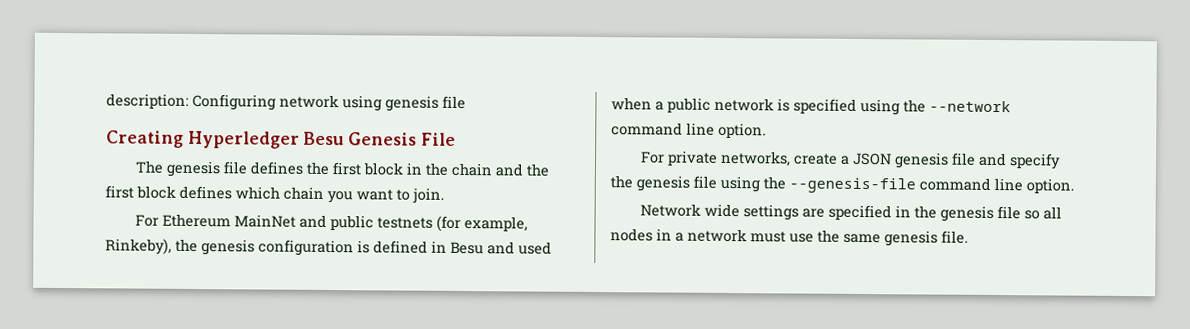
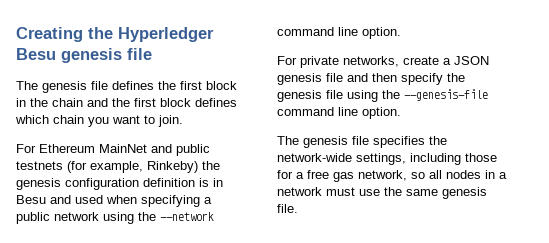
- description: Configuring network using genesis file
- Creating Hyperledger Besu Genesis File
+ Creating the Hyperledger Besu genesis file
- For Ethereum MainNet and public testnets (for example, Rinkeby), the genesis configuration is defined in Besu and used when a public network is specified using the --network command line option.
+ For Ethereum MainNet and public testnets (for example, Rinkeby) the genesis configuration definition is in Besu and used when specifying a public network using the --network command line option.
- For private networks, create a JSON genesis file and specify the genesis file using the --genesis-file command line option.
+ For private networks, create a JSON genesis file and then specify the genesis file using the --genesis-file command line option.
- Network wide settings are specified in the genesis file so all nodes in a network must use the same genesis file.
+ The genesis file specifies the network-wide settings, including those for a free gas network, so all nodes in a network must use the same genesis file.

